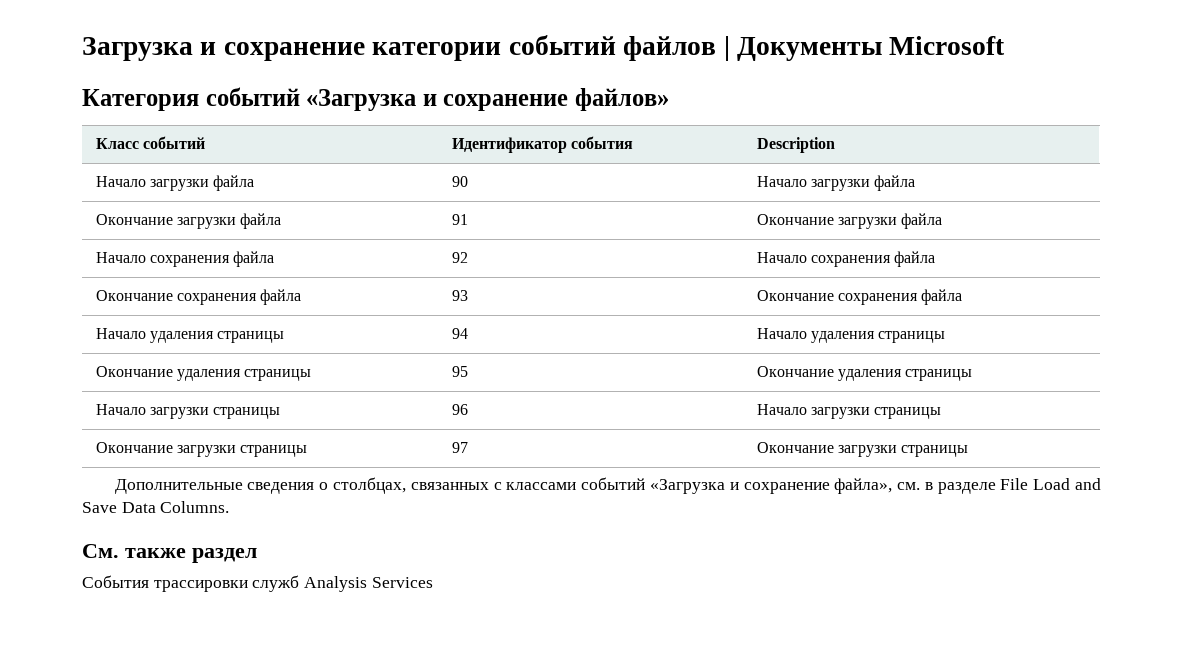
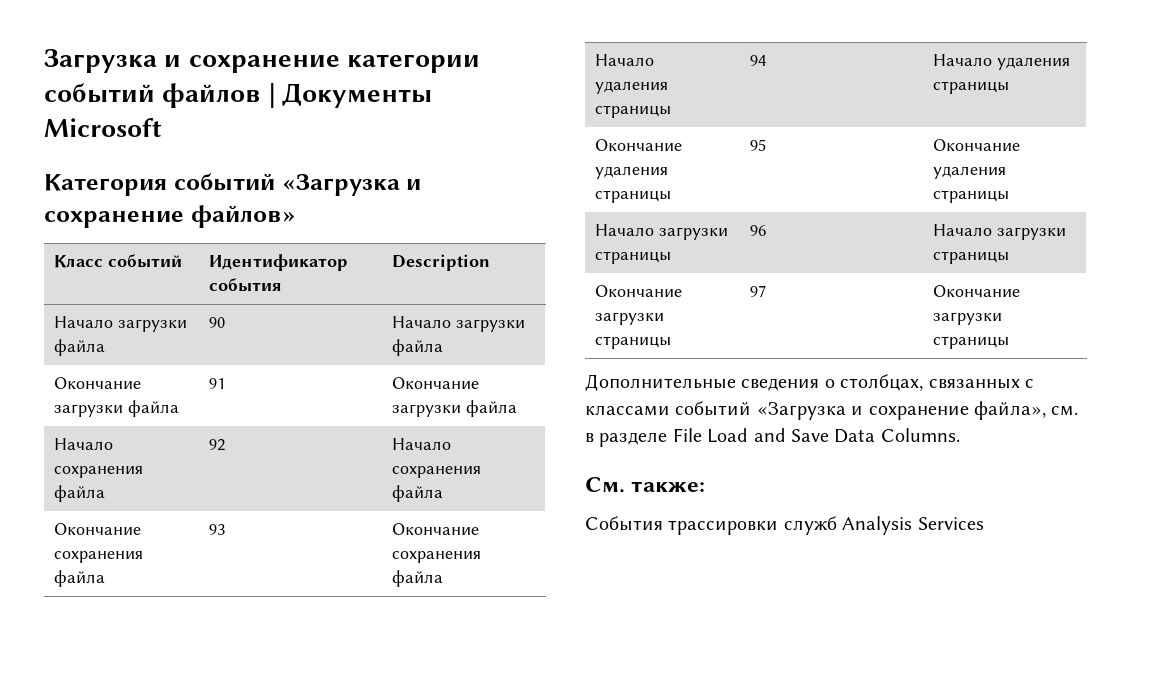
- См. также раздел
+ См. также:

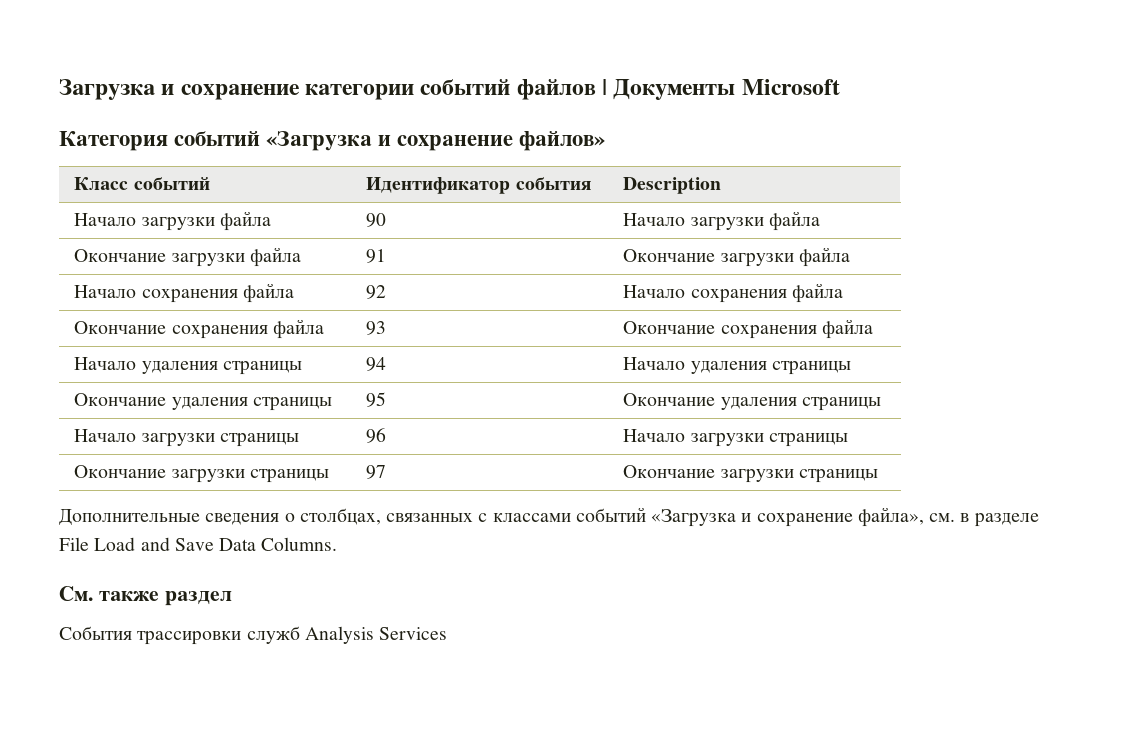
- См. также:
+ См. также раздел

